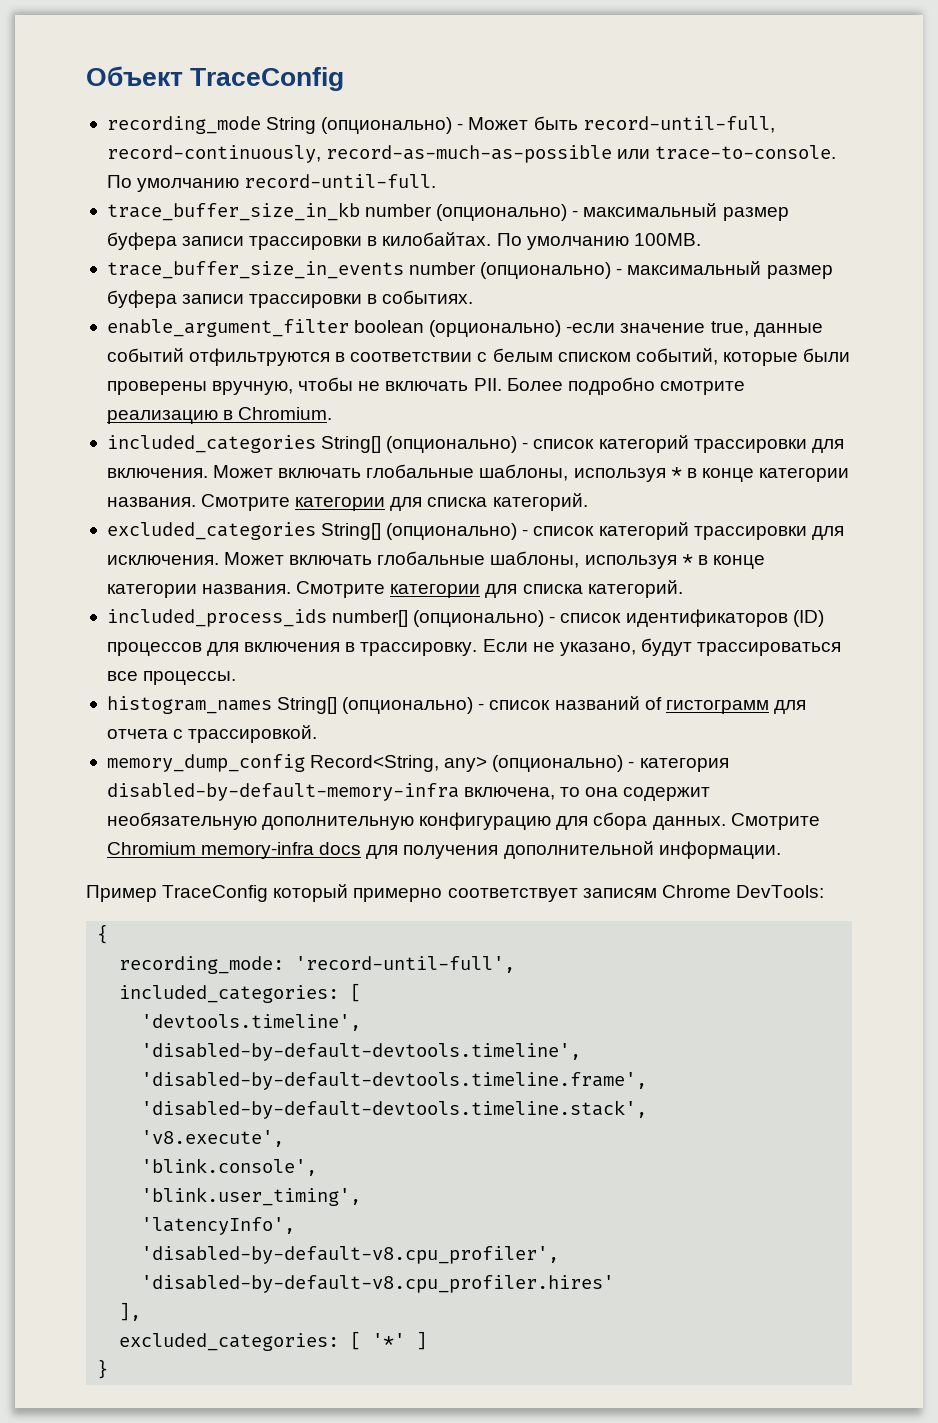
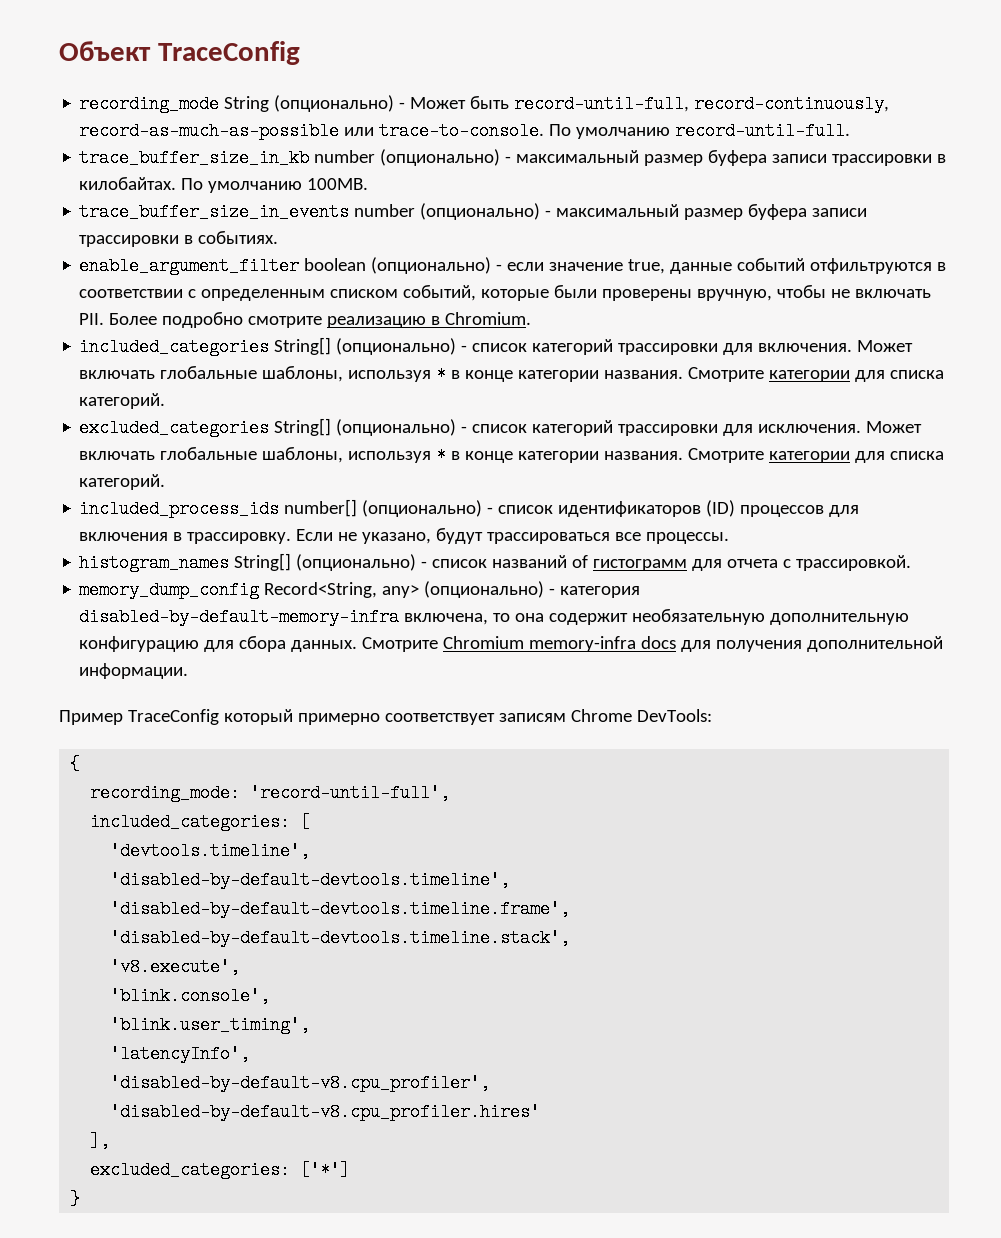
- enable_argument_filter boolean (орционально) -если значение true, данные событий отфильтруются в соответствии с белым списком событий, которые были проверены вручную, чтобы не включать PII. Более подробно смотрите реализацию в Chromium.
+ enable_argument_filter boolean (опционально) - если значение true, данные событий отфильтруются в соответствии с определенным списком событий, которые были проверены вручную, чтобы не включать PII. Более подробно смотрите реализацию в Chromium.
- excluded_categories: [ '*' ]
+ excluded_categories: ['*']

